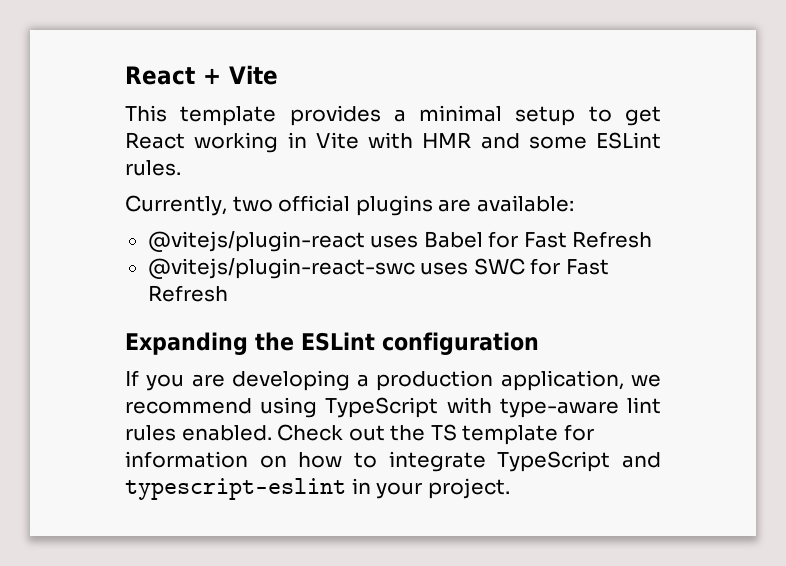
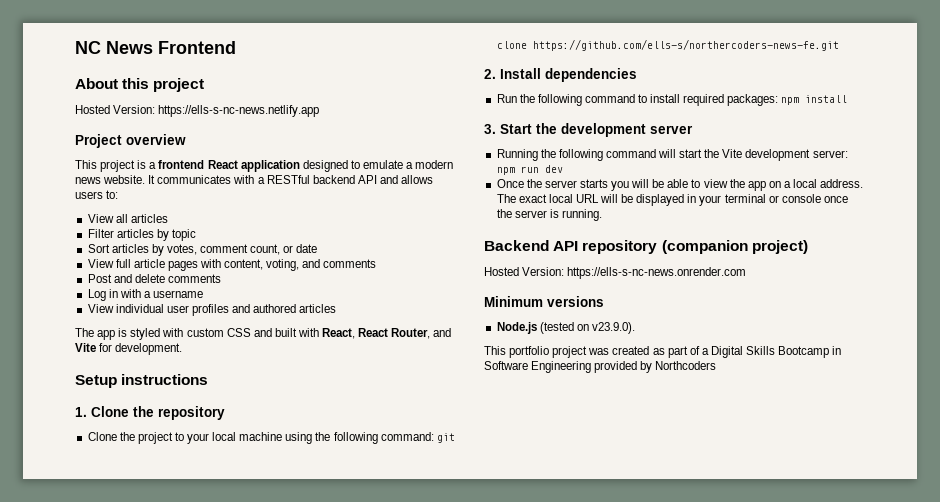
- React + Vite
- This template provides a minimal setup to get React working in Vite with HMR and some ESLint rules.
- Currently, two official plugins are available:
- @vitejs/plugin-react uses Babel for Fast Refresh
- @vitejs/plugin-react-swc uses SWC for Fast Refresh
- Expanding the ESLint configuration
- If you are developing a production application, we recommend using TypeScript with type-aware lint rules enabled. Check out the TS template for information on how to integrate TypeScript and typescript-eslint in your project.
+ NC News Frontend
+ About this project
+ Hosted Version: https://ells-s-nc-news.netlify.app
+ Project overview
+ This project is a frontend React application designed to emulate a modern news website. It communicates with a RESTful backend API and allows users to:
+ View all articles
+ Filter articles by topic
+ Sort articles by votes, comment count, or date
+ View full article pages with content, voting, and comments
+ Post and delete comments
+ Log in with a username
+ View individual user profiles and authored articles
+ The app is styled with custom CSS and built with React, React Router, and Vite for development.
+ Setup instructions
+ 1. Clone the repository
+ Clone the project to your local machine using the following command: git clone https://github.com/ells-s/northercoders-news-fe.git
+ 2. Install dependencies
+ Run the following command to install required packages: npm install
+ 3. Start the development server
+ Running the following command will start the Vite development server: npm run dev
+ Once the server starts you will be able to view the app on a local address. The exact local URL will be displayed in your terminal or console once the server is running.
+ Backend API repository (companion project)
+ Hosted Version: https://ells-s-nc-news.onrender.com
+ Minimum versions
+ Node.js (tested on v23.9.0).
+ This portfolio project was created as part of a Digital Skills Bootcamp in Software Engineering provided by Northcoders

